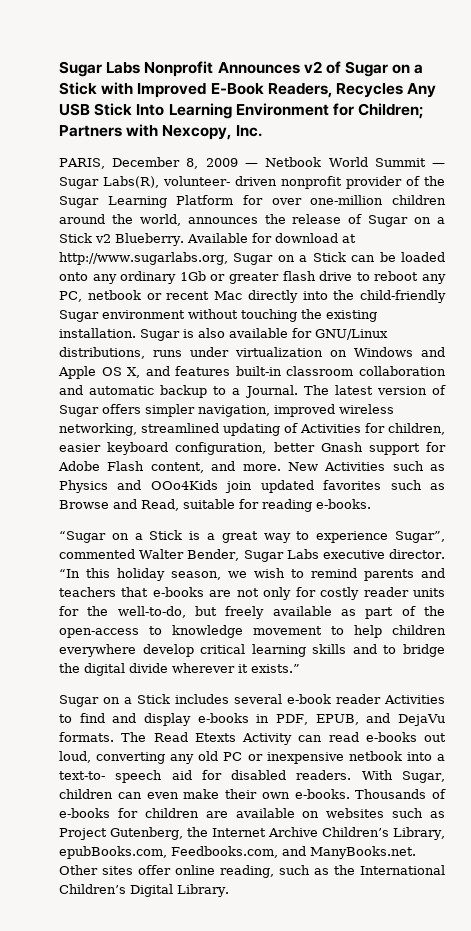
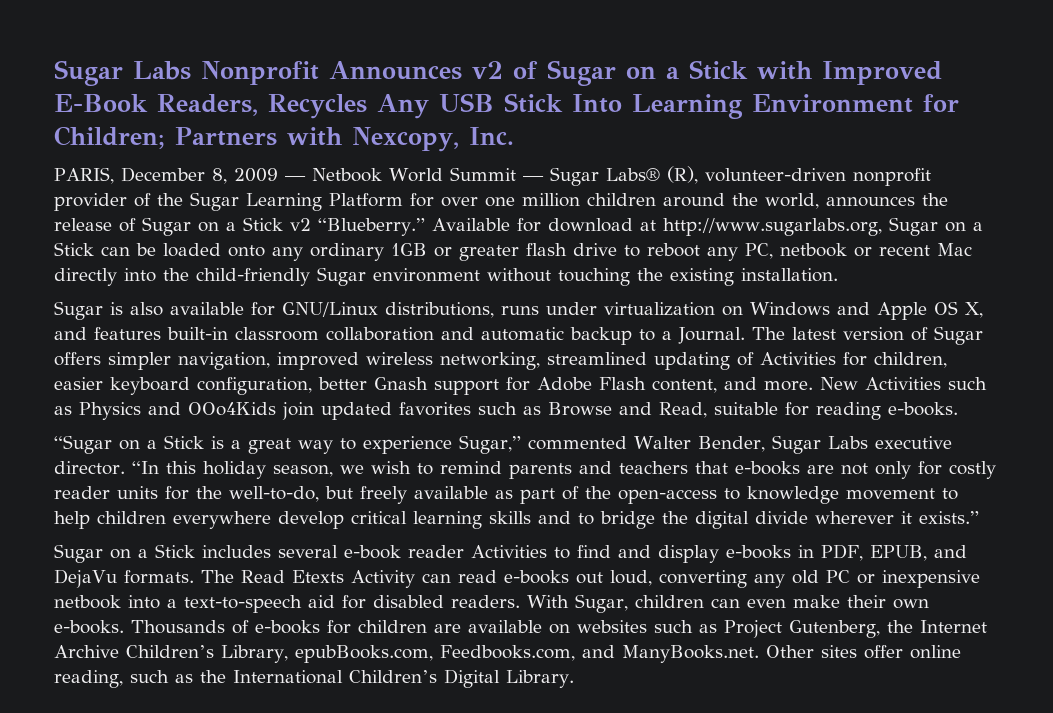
- PARIS, December 8, 2009 — Netbook World Summit — Sugar Labs(R), volunteer- driven nonprofit provider of the Sugar Learning Platform for over one-million children around the world, announces the release of Sugar on a Stick v2 Blueberry.
+ PARIS, December 8, 2009 — Netbook World Summit — Sugar Labs® (R), volunteer-driven nonprofit provider of the Sugar Learning Platform for over one million children around the world, announces the release of Sugar on a Stick v2 “Blueberry.”
- Available for download at http://www.sugarlabs.org, Sugar on a Stick can be loaded onto any ordinary 1Gb or greater flash drive to reboot any PC, netbook or recent Mac directly into the child-friendly Sugar environment without touching the existing installation. Sugar is also available for GNU/Linux distributions, runs under virtualization on Windows and Apple OS X, and features built-in classroom collaboration and automatic backup to a Journal.
+ Available for download at http://www.sugarlabs.org, Sugar on a Stick can be loaded onto any ordinary 1GB or greater flash drive to reboot any PC, netbook or recent Mac directly into the child-friendly Sugar environment without touching the existing installation.
+ Sugar is also available for GNU/Linux distributions, runs under virtualization on Windows and Apple OS X, and features built-in classroom collaboration and automatic backup to a Journal.
- “Sugar on a Stick is a great way to experience Sugar”, commented Walter Bender, Sugar Labs executive director.
+ “Sugar on a Stick is a great way to experience Sugar,” commented Walter Bender, Sugar Labs executive director.
- The Read Etexts Activity can read e-books out loud, converting any old PC or inexpensive netbook into a text-to- speech aid for disabled readers.
+ The Read Etexts Activity can read e-books out loud, converting any old PC or inexpensive netbook into a text-to-speech aid for disabled readers.

